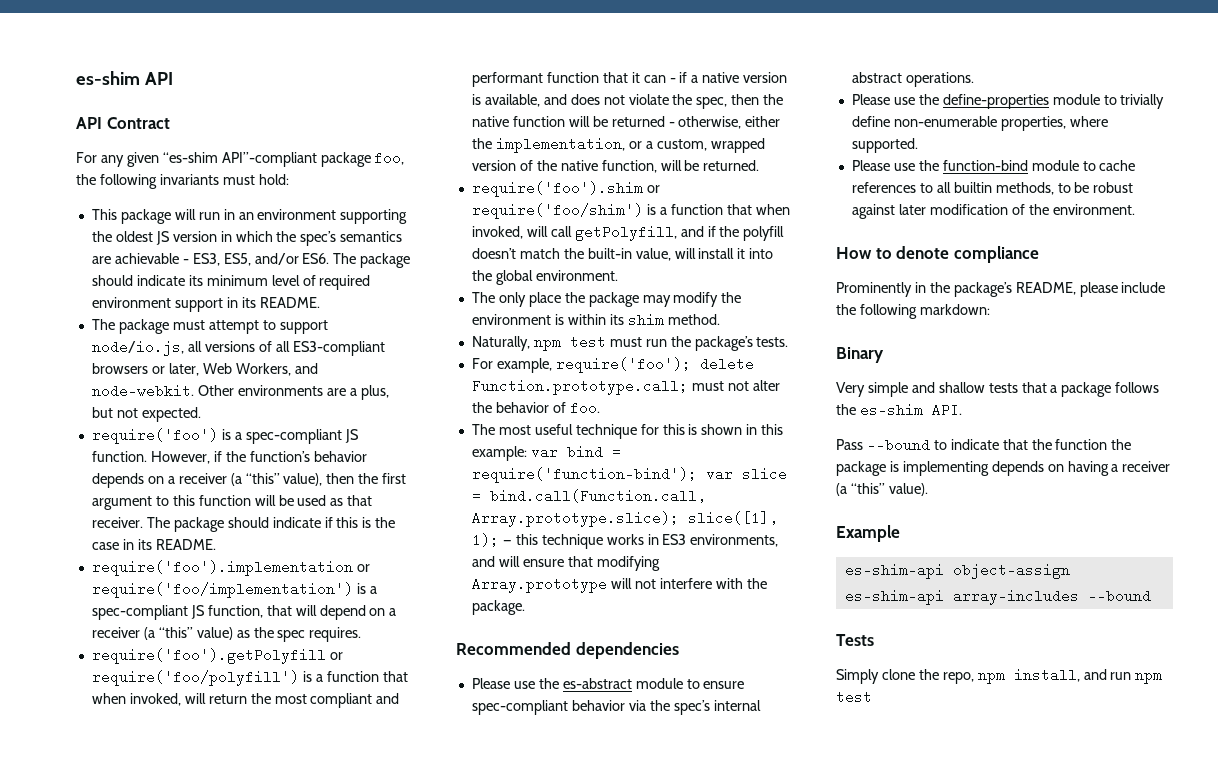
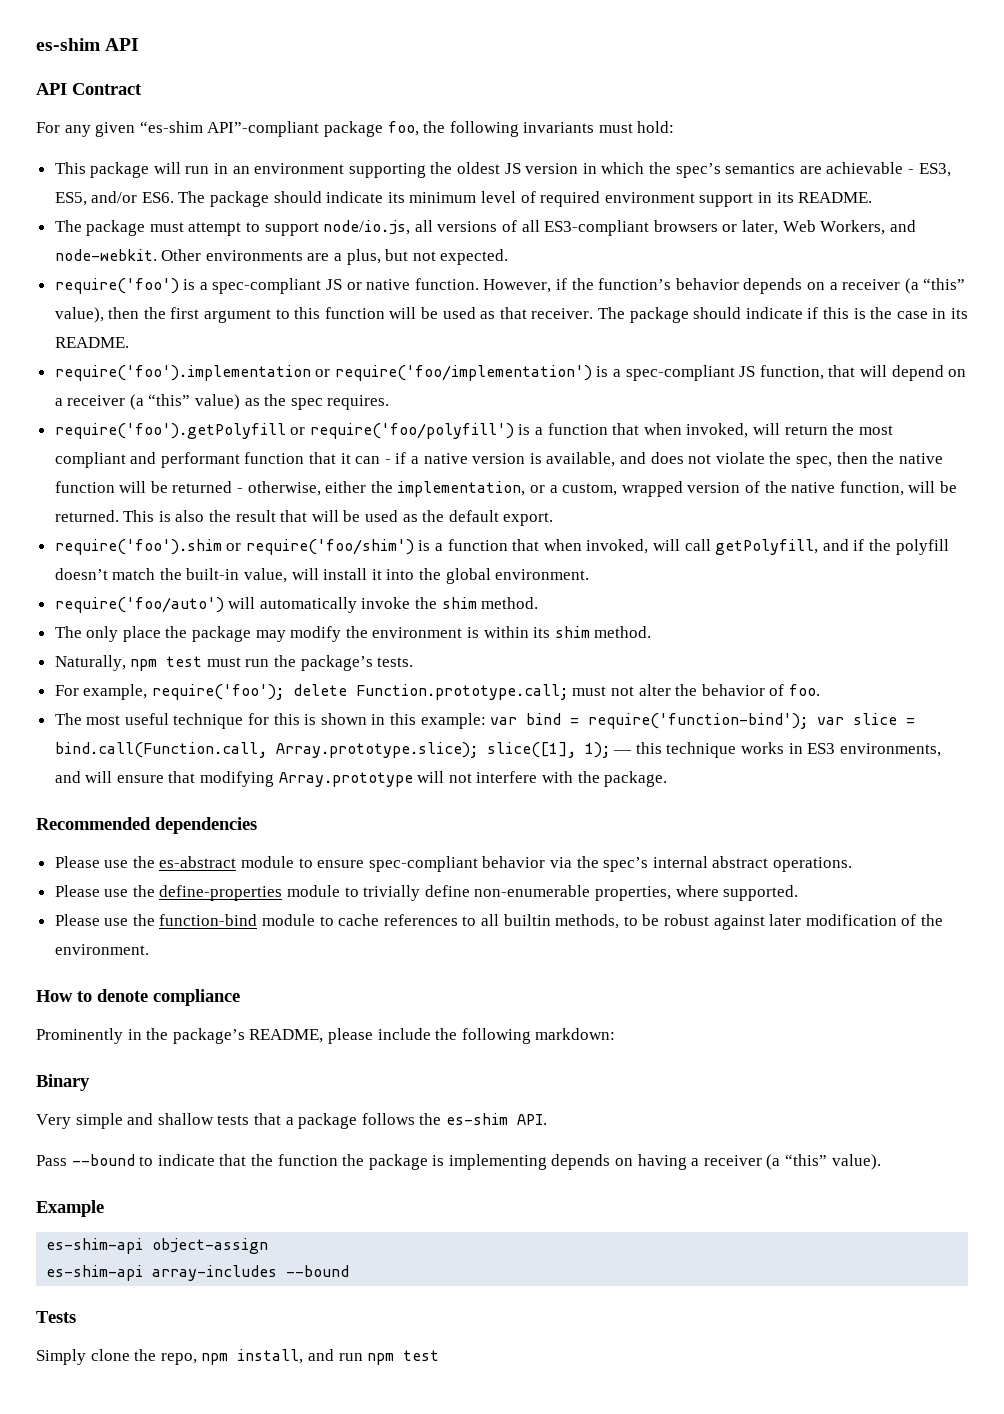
- require('foo') is a spec-compliant JS function.
+ require('foo') is a spec-compliant JS or native function.
+ This is also the result that will be used as the default export.
+ require('foo/auto') will automatically invoke the shim method.

